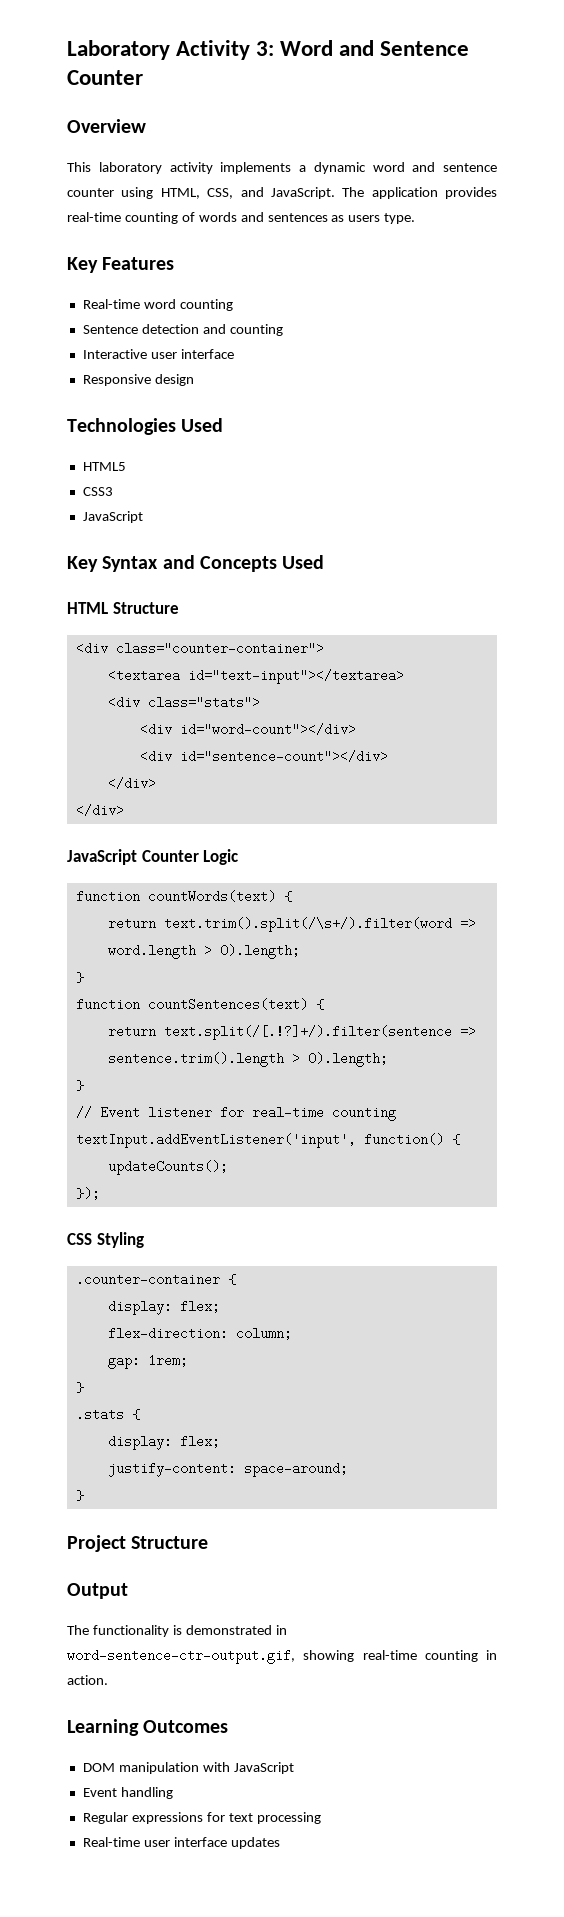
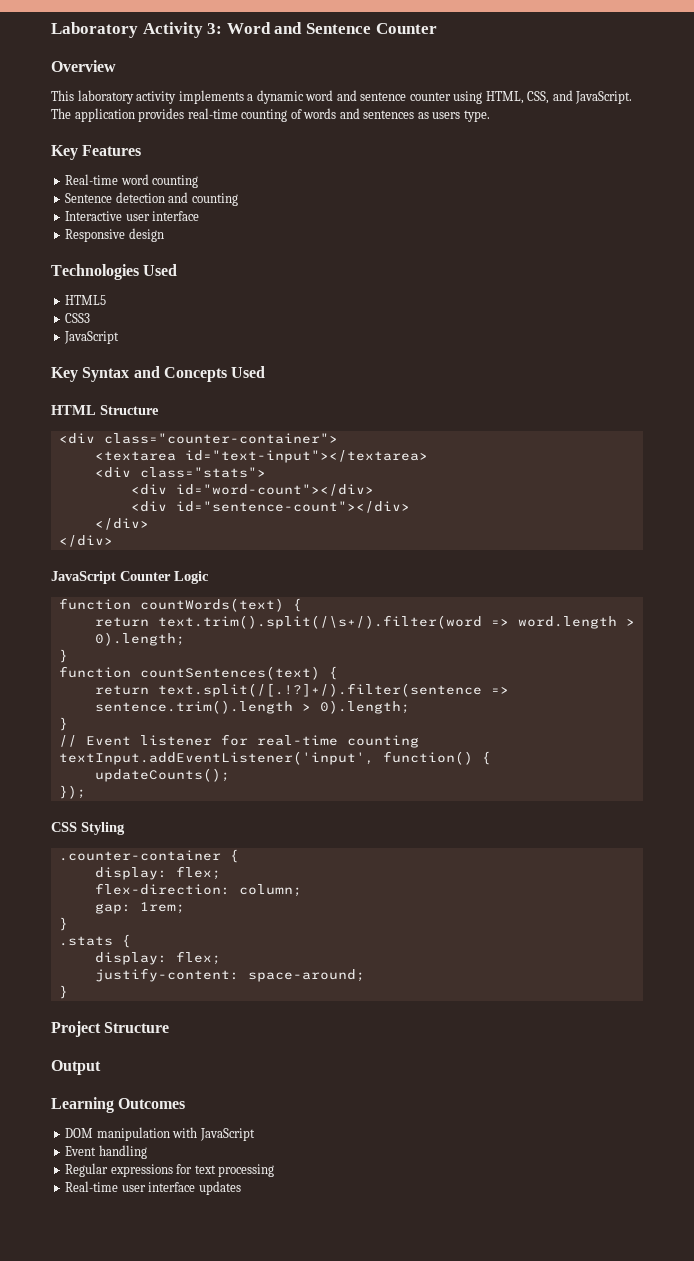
- The functionality is demonstrated in word-sentence-ctr-output.gif, showing real-time counting in action.

